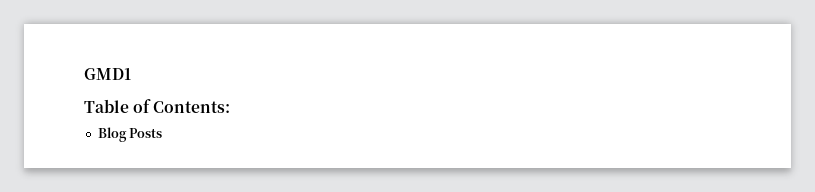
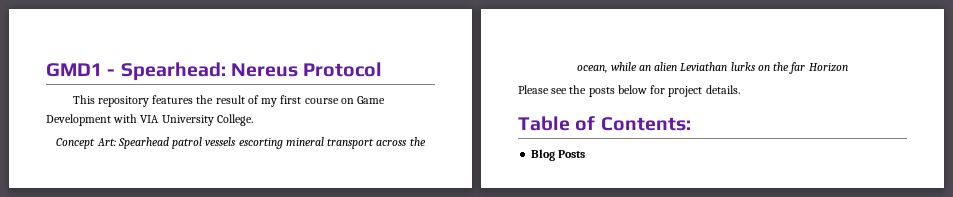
- GMD1
+ GMD1 - Spearhead: Nereus Protocol
+ This repository features the result of my first course on Game Development with VIA University College.
+ Concept Art: Spearhead patrol vessels escorting mineral transport across the ocean, while an alien Leviathan lurks on the far Horizon
+ Please see the posts below for project details.

